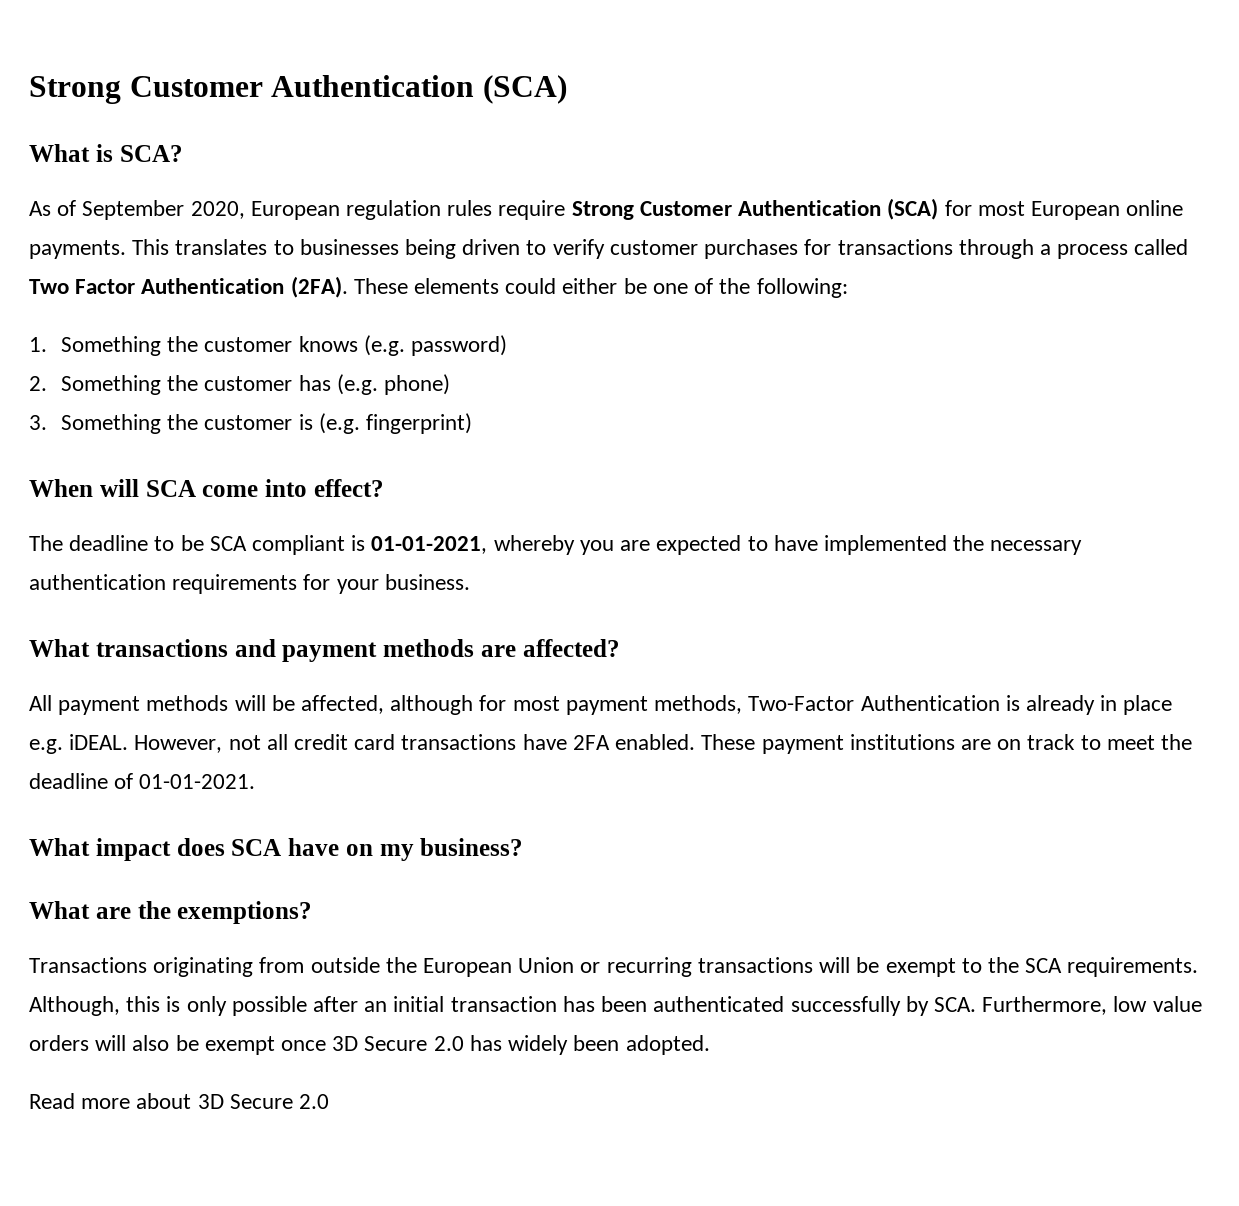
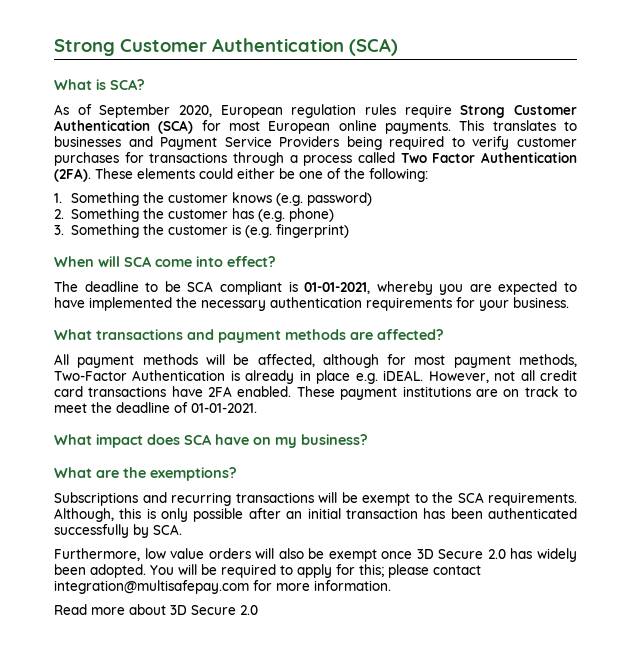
- This translates to businesses being driven to verify customer purchases for transactions through a process called Two Factor Authentication (2FA).
+ This translates to businesses and Payment Service Providers being required to verify customer purchases for transactions through a process called Two Factor Authentication (2FA).
- Transactions originating from outside the European Union or recurring transactions will be exempt to the SCA requirements.
+ Subscriptions and recurring transactions will be exempt to the SCA requirements.
- Although, this is only possible after an initial transaction has been authenticated successfully by SCA. Furthermore, low value orders will also be exempt once 3D Secure 2.0 has widely been adopted.
+ Although, this is only possible after an initial transaction has been authenticated successfully by SCA.
+ Furthermore, low value orders will also be exempt once 3D Secure 2.0 has widely been adopted. You will be required to apply for this; please contact integration@multisafepay.com for more information.

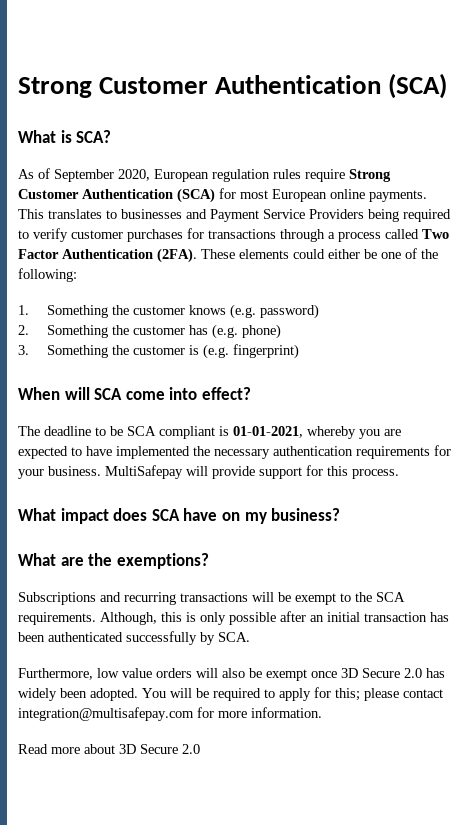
- The deadline to be SCA compliant is 01-01-2021, whereby you are expected to have implemented the necessary authentication requirements for your business.
- What transactions and payment methods are affected?
- All payment methods will be affected, although for most payment methods, Two-Factor Authentication is already in place e.g. iDEAL. However, not all credit card transactions have 2FA enabled. These payment institutions are on track to meet the deadline of 01-01-2021.
+ The deadline to be SCA compliant is 01-01-2021, whereby you are expected to have implemented the necessary authentication requirements for your business. MultiSafepay will provide support for this process.

